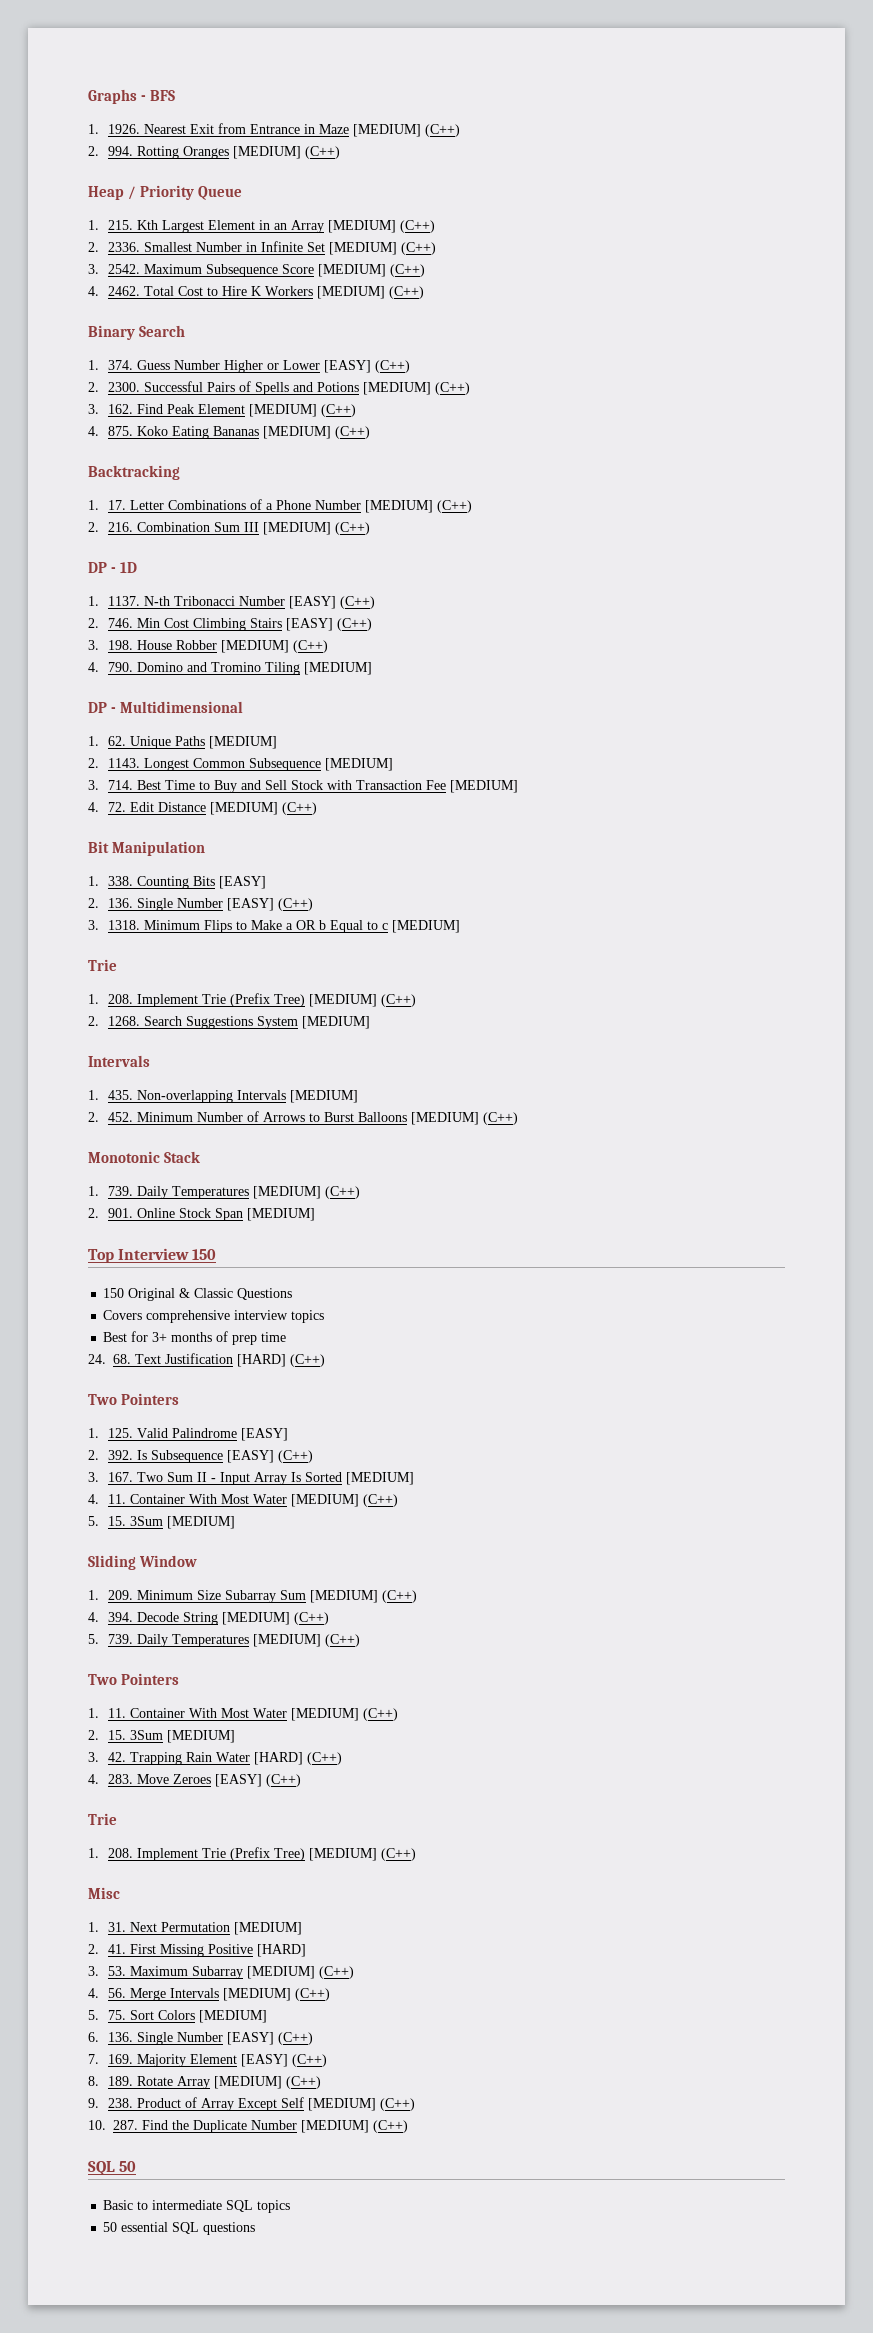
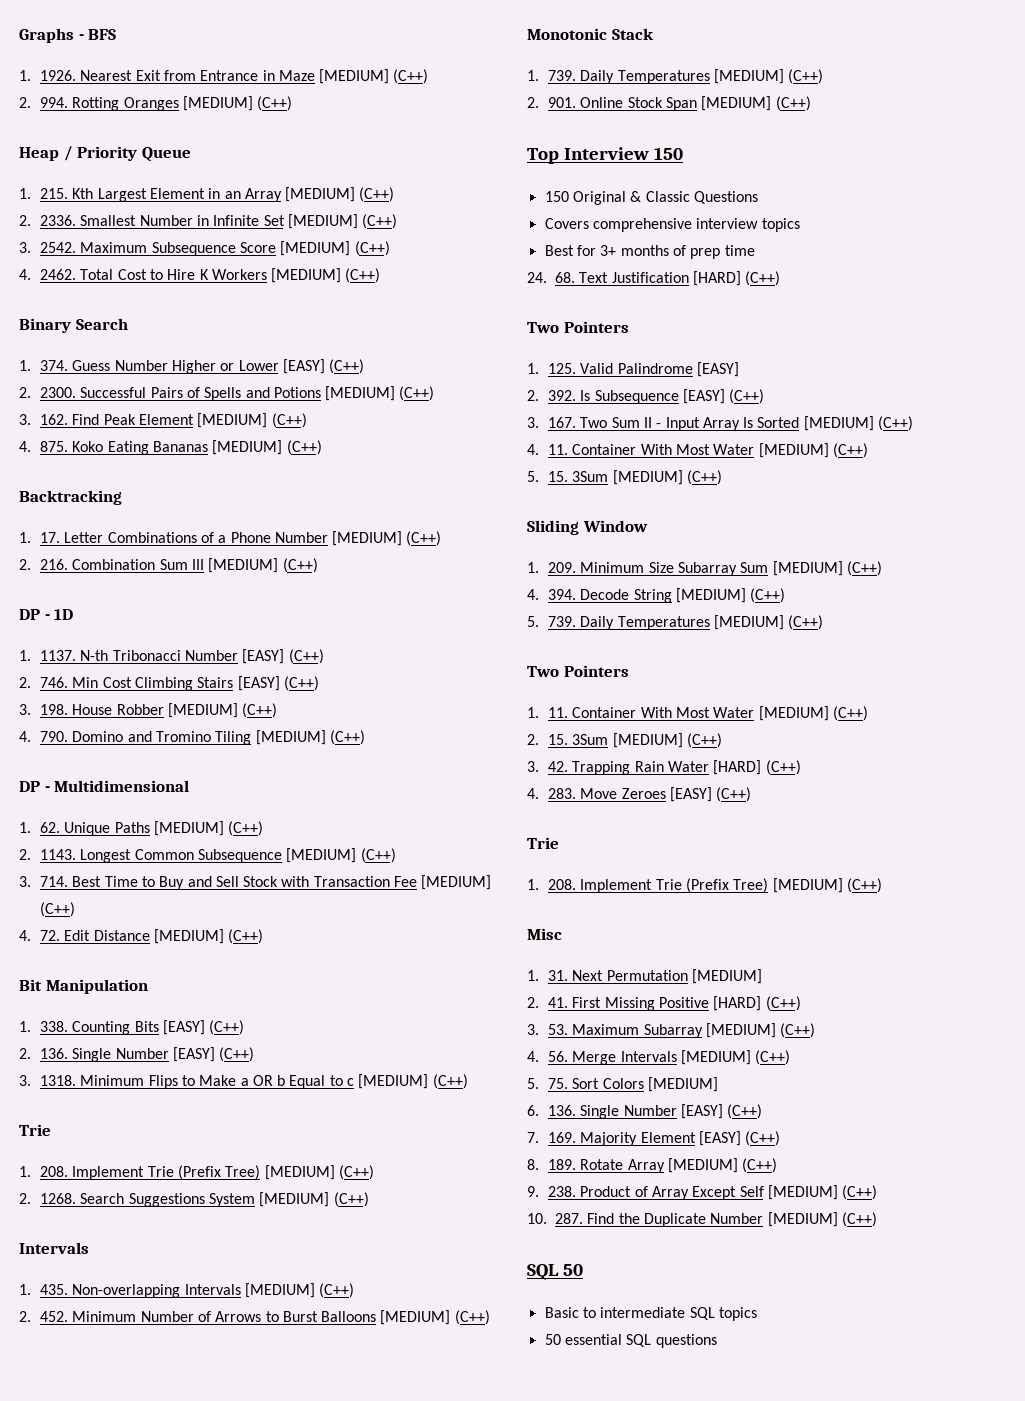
- 4. 790. Domino and Tromino Tiling [MEDIUM]
+ 4. 790. Domino and Tromino Tiling [MEDIUM] (C++)
- 1. 62. Unique Paths [MEDIUM]
+ 1. 62. Unique Paths [MEDIUM] (C++)
- Longest Common Subsequence [MEDIUM]
+ Longest Common Subsequence [MEDIUM] (C++)
- 3. 714. Best Time to Buy and Sell Stock with Transaction Fee [MEDIUM]
+ 3. 714. Best Time to Buy and Sell Stock with Transaction Fee [MEDIUM] (C++)
- 1. 338. Counting Bits [EASY]
+ 1. 338. Counting Bits [EASY] (C++)
- Minimum Flips to Make a OR b Equal to c [MEDIUM]
+ Minimum Flips to Make a OR b Equal to c [MEDIUM] (C++)
- Search Suggestions System [MEDIUM]
+ Search Suggestions System [MEDIUM] (C++)
- 1. 435. Non-overlapping Intervals [MEDIUM]
+ 1. 435. Non-overlapping Intervals [MEDIUM] (C++)
- 2. 901. Online Stock Span [MEDIUM]
+ 2. 901. Online Stock Span [MEDIUM] (C++)
- 3. 167. Two Sum II - Input Array Is Sorted [MEDIUM]
+ 3. 167. Two Sum II - Input Array Is Sorted [MEDIUM] (C++)
- 5. 15. 3Sum [MEDIUM]
+ 5. 15. 3Sum [MEDIUM] (C++)
- 2. 15. 3Sum [MEDIUM]
+ 2. 15. 3Sum [MEDIUM] (C++)
- 2. 41. First Missing Positive [HARD]
+ 2. 41. First Missing Positive [HARD] (C++)

